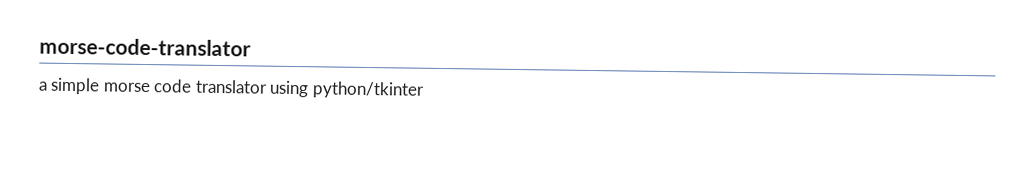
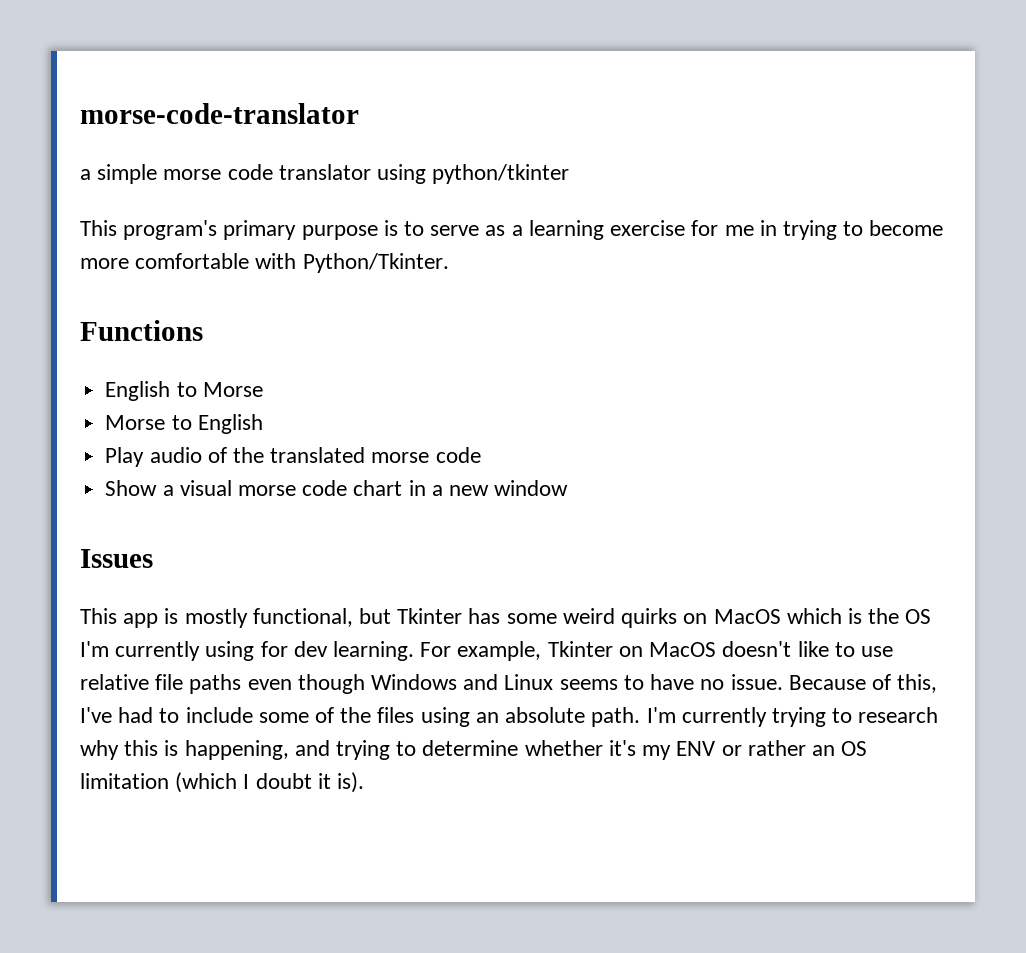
+ This program's primary purpose is to serve as a learning exercise for me in trying to become more comfortable with Python/Tkinter.
+ Functions
+ English to Morse
+ Morse to English
+ Play audio of the translated morse code
+ Show a visual morse code chart in a new window
+ Issues
+ This app is mostly functional, but Tkinter has some weird quirks on MacOS which is the OS I'm currently using for dev learning. For example, Tkinter on MacOS doesn't like to use relative file paths even though Windows and Linux seems to have no issue. Because of this, I've had to include some of the files using an absolute path. I'm currently trying to research why this is happening, and trying to determine whether it's my ENV or rather an OS limitation (which I doubt it is).

